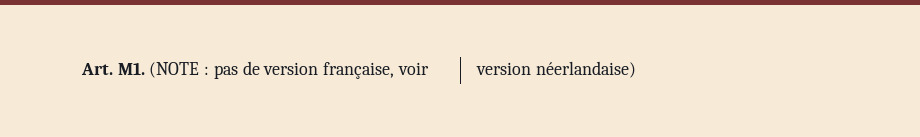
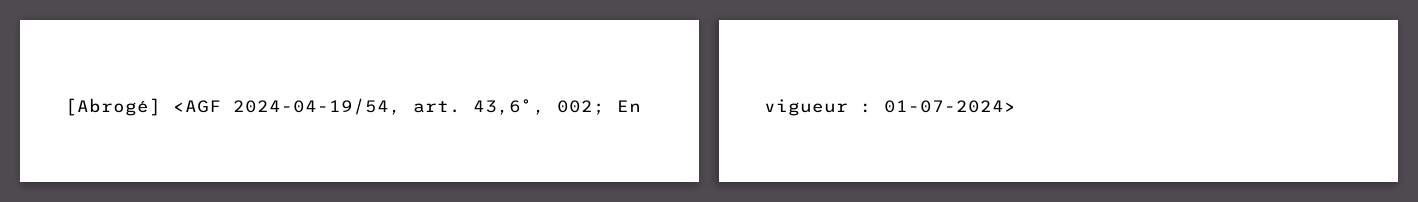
- Art. M1. (NOTE : pas de version française, voir version néerlandaise)
+ [Abrogé] <AGF 2024-04-19/54, art. 43,6°, 002; En vigueur : 01-07-2024>

